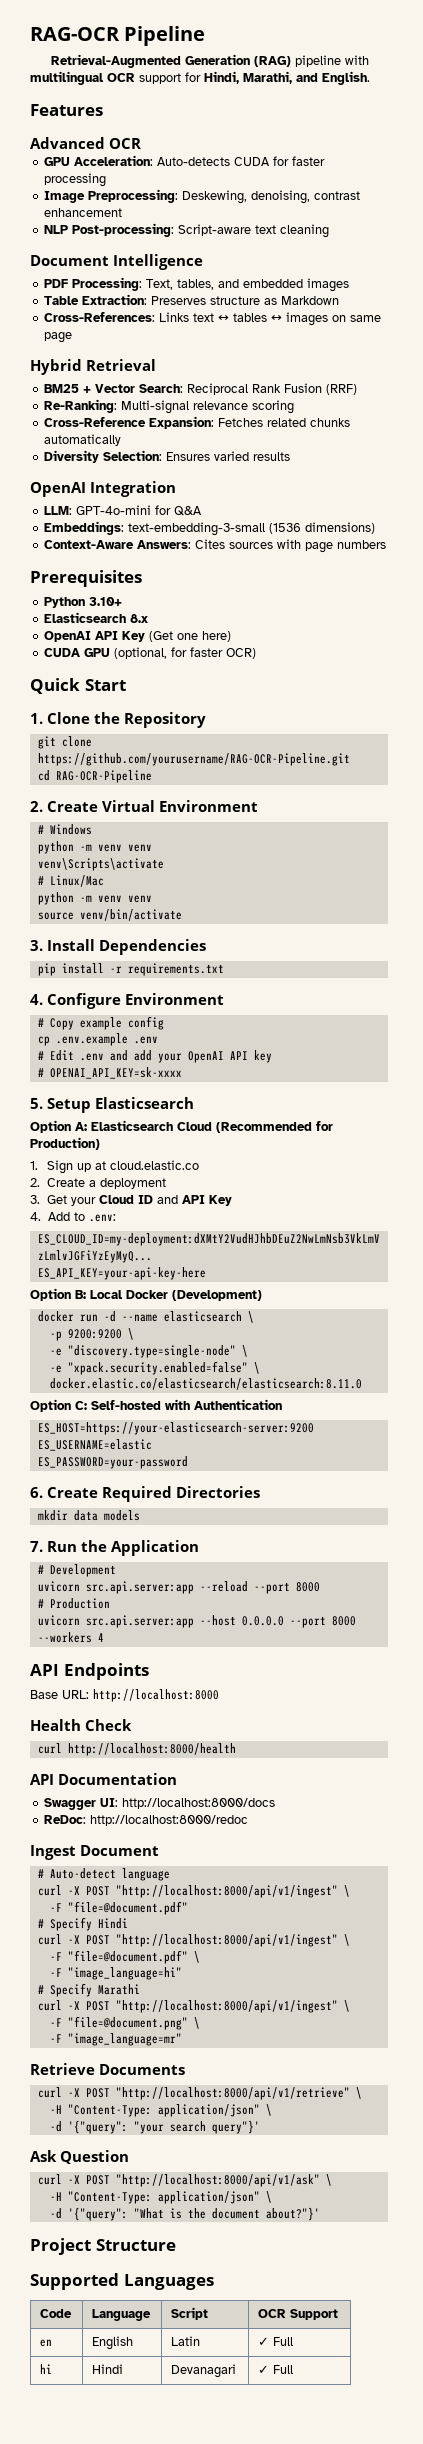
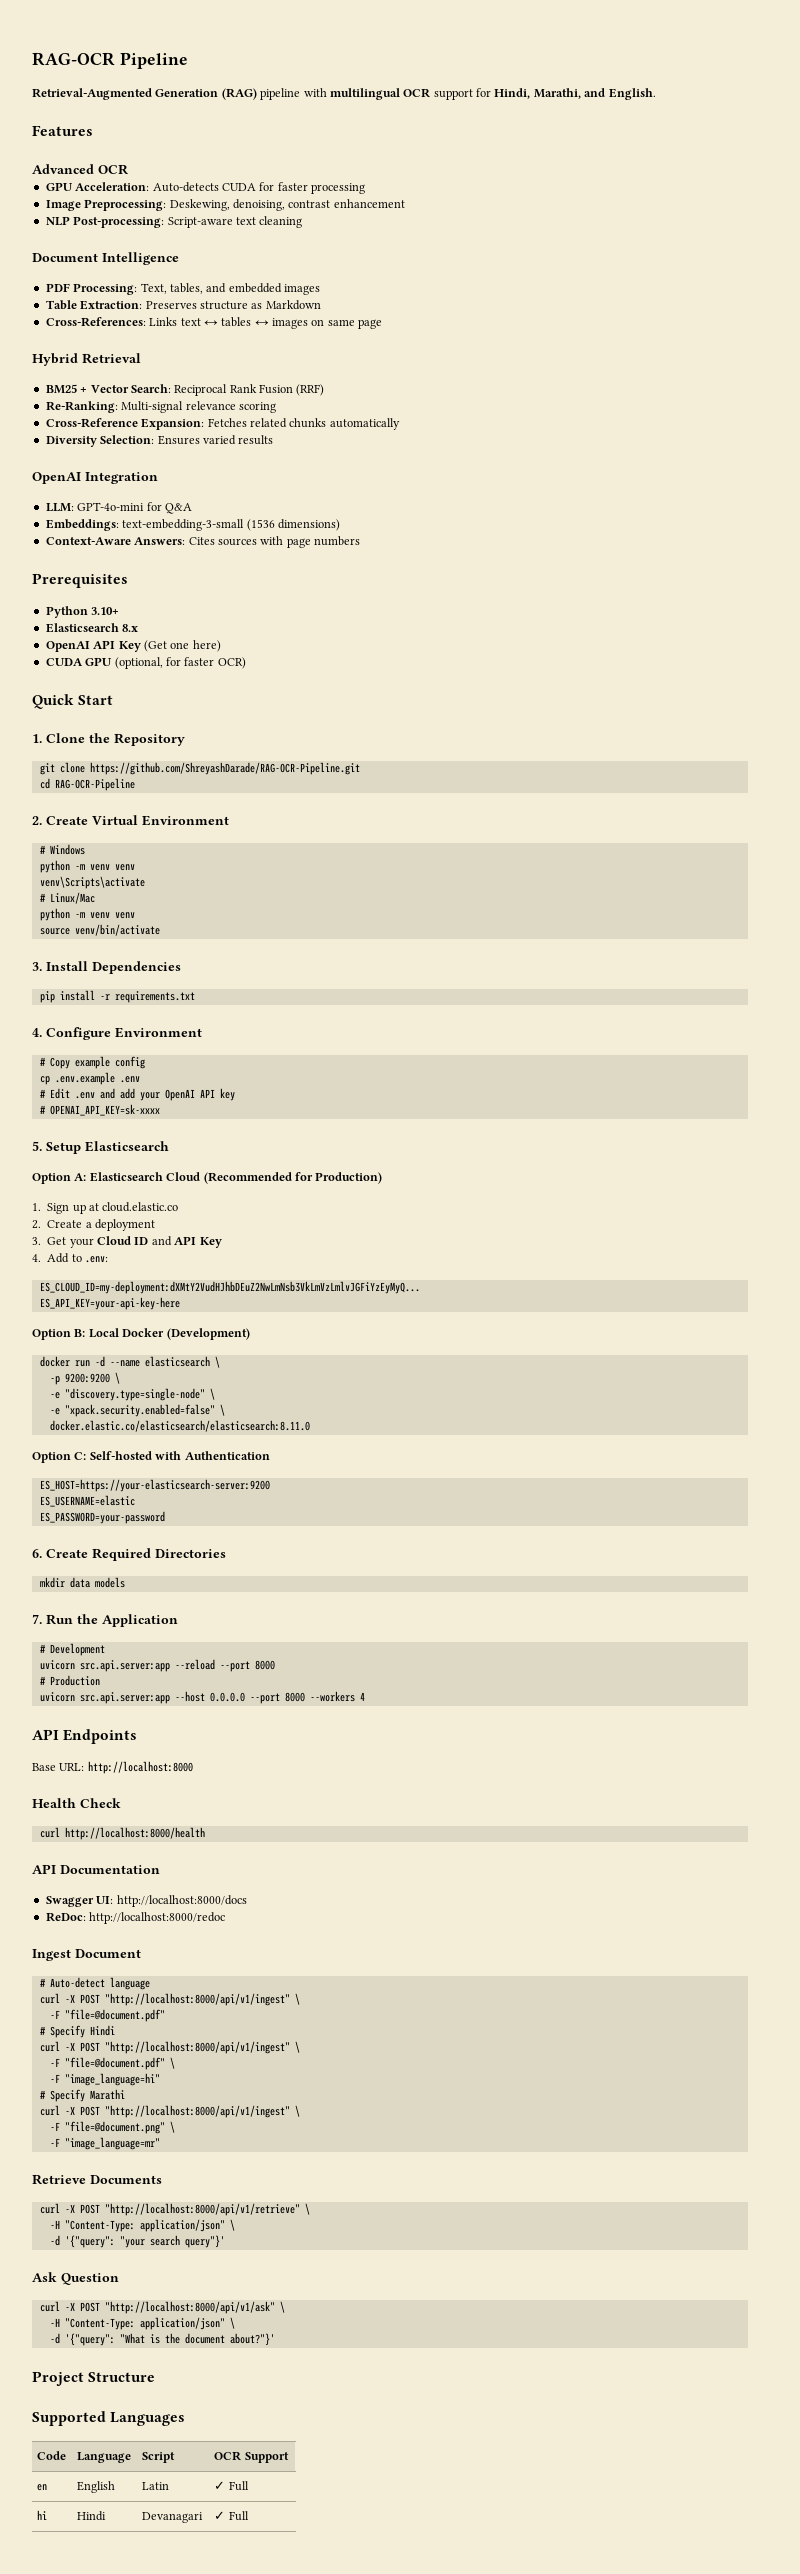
- git clone https://github.com/yourusername/RAG-OCR-Pipeline.git
+ git clone https://github.com/ShreyashDarade/RAG-OCR-Pipeline.git

